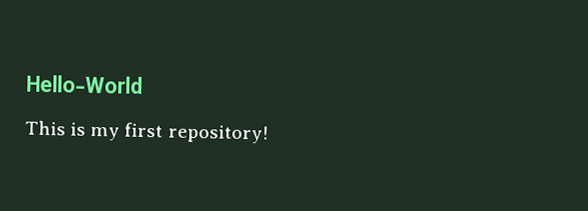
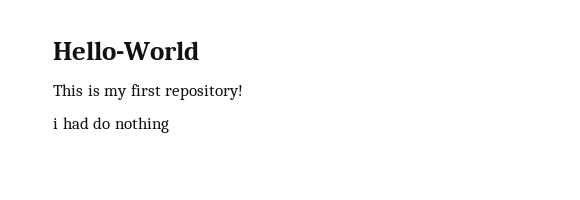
+ i had do nothing

